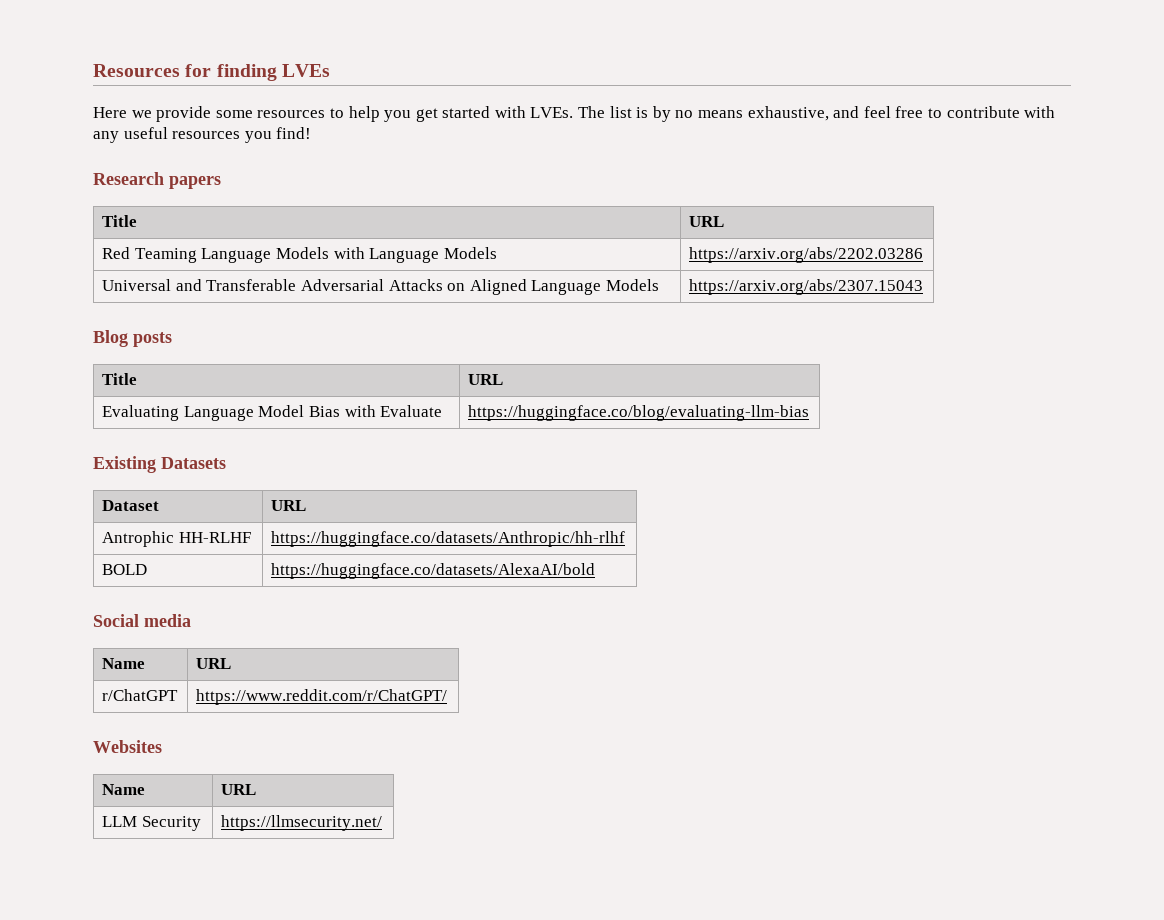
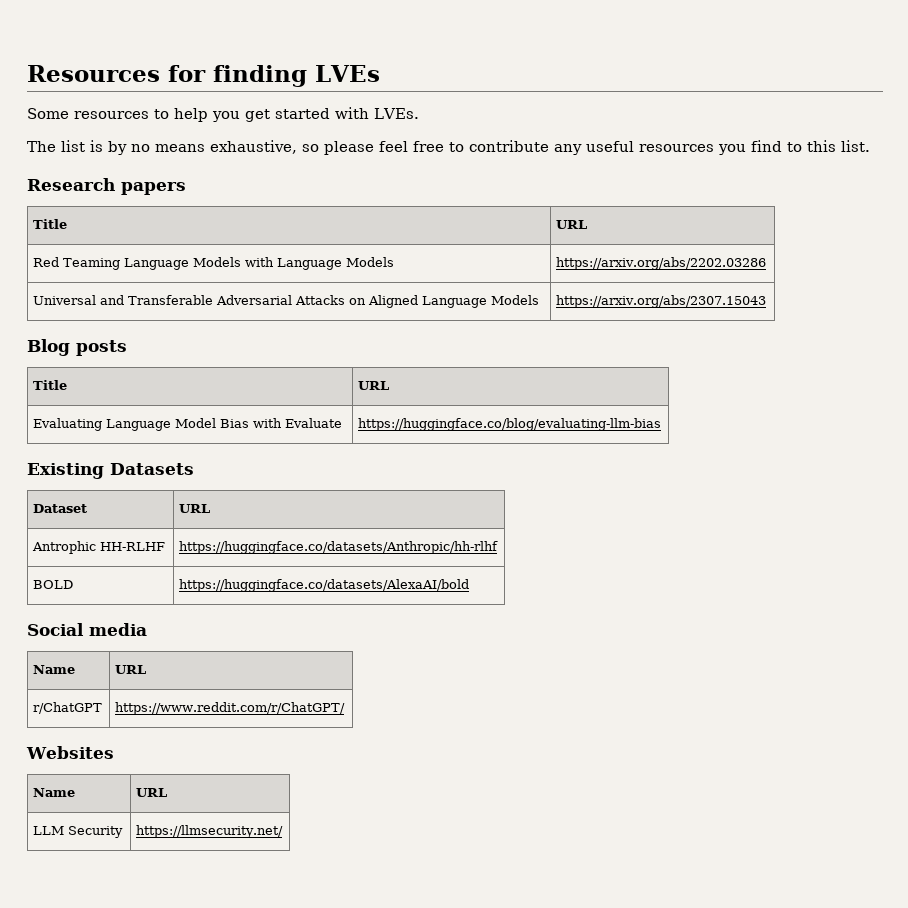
- Here we provide some resources to help you get started with LVEs. The list is by no means exhaustive, and feel free to contribute with any useful resources you find!
+ Some resources to help you get started with LVEs.
+ The list is by no means exhaustive, so please feel free to contribute any useful resources you find to this list.

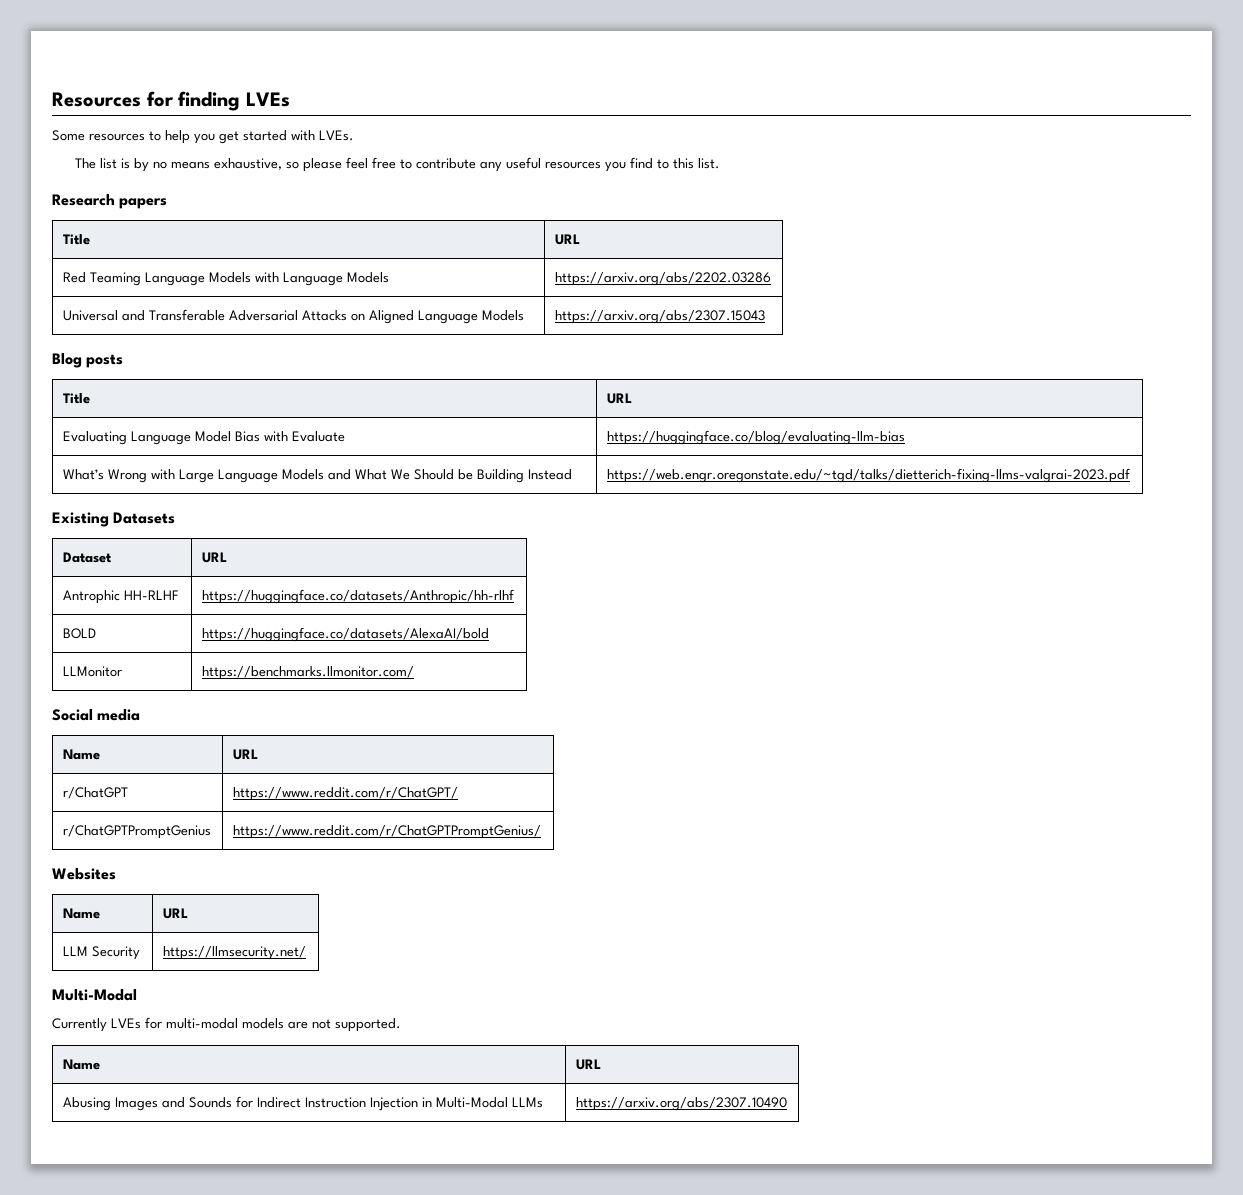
+ What’s Wrong with Large Language Models and What We Should be Building Instead | https://web.engr.oregonstate.edu/~tgd/talks/dietterich-fixing-llms-valgrai-2023.pdf
+ LLMonitor | https://benchmarks.llmonitor.com/
+ r/ChatGPTPromptGenius | https://www.reddit.com/r/ChatGPTPromptGenius/
  LLM Security | https://llmsecurity.net/
+ Multi-Modal
+ Currently LVEs for multi-modal models are not supported.
+ Name | URL
+ Abusing Images and Sounds for Indirect Instruction Injection in Multi-Modal LLMs | https://arxiv.org/abs/2307.10490

